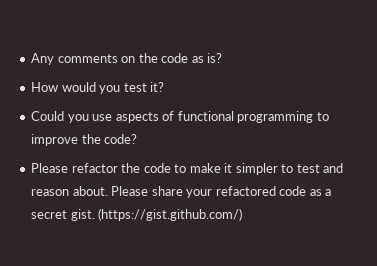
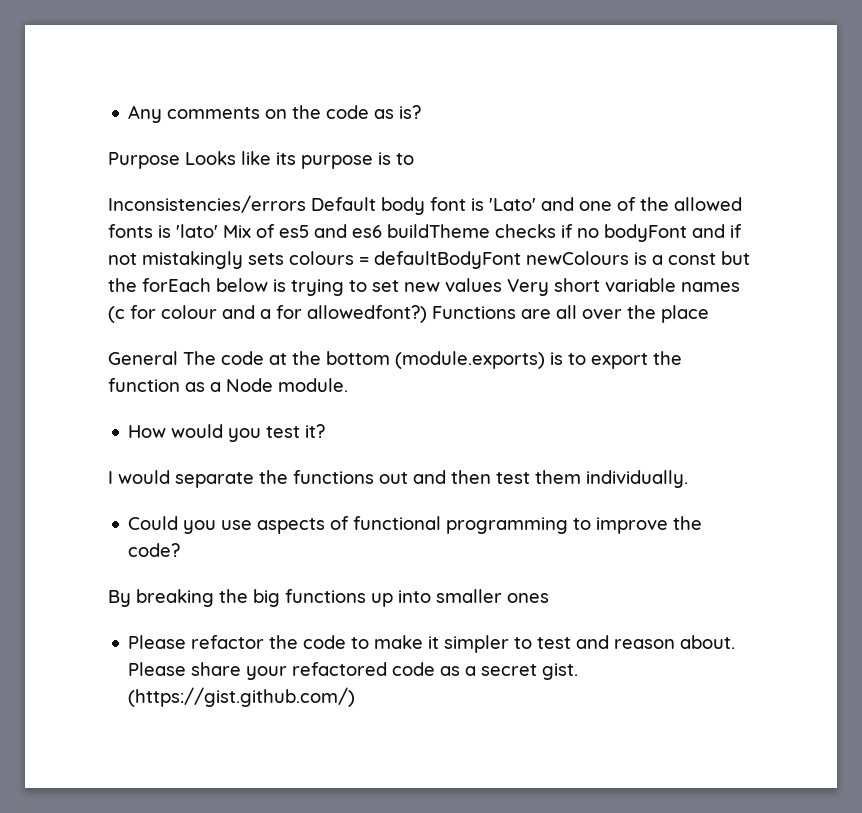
+ Purpose Looks like its purpose is to
+ Inconsistencies/errors Default body font is 'Lato' and one of the allowed fonts is 'lato' Mix of es5 and es6 buildTheme checks if no bodyFont and if not mistakingly sets colours = defaultBodyFont newColours is a const but the forEach below is trying to set new values Very short variable names (c for colour and a for allowedfont?) Functions are all over the place
+ General The code at the bottom (module.exports) is to export the function as a Node module.
+ I would separate the functions out and then test them individually.
+ By breaking the big functions up into smaller ones

